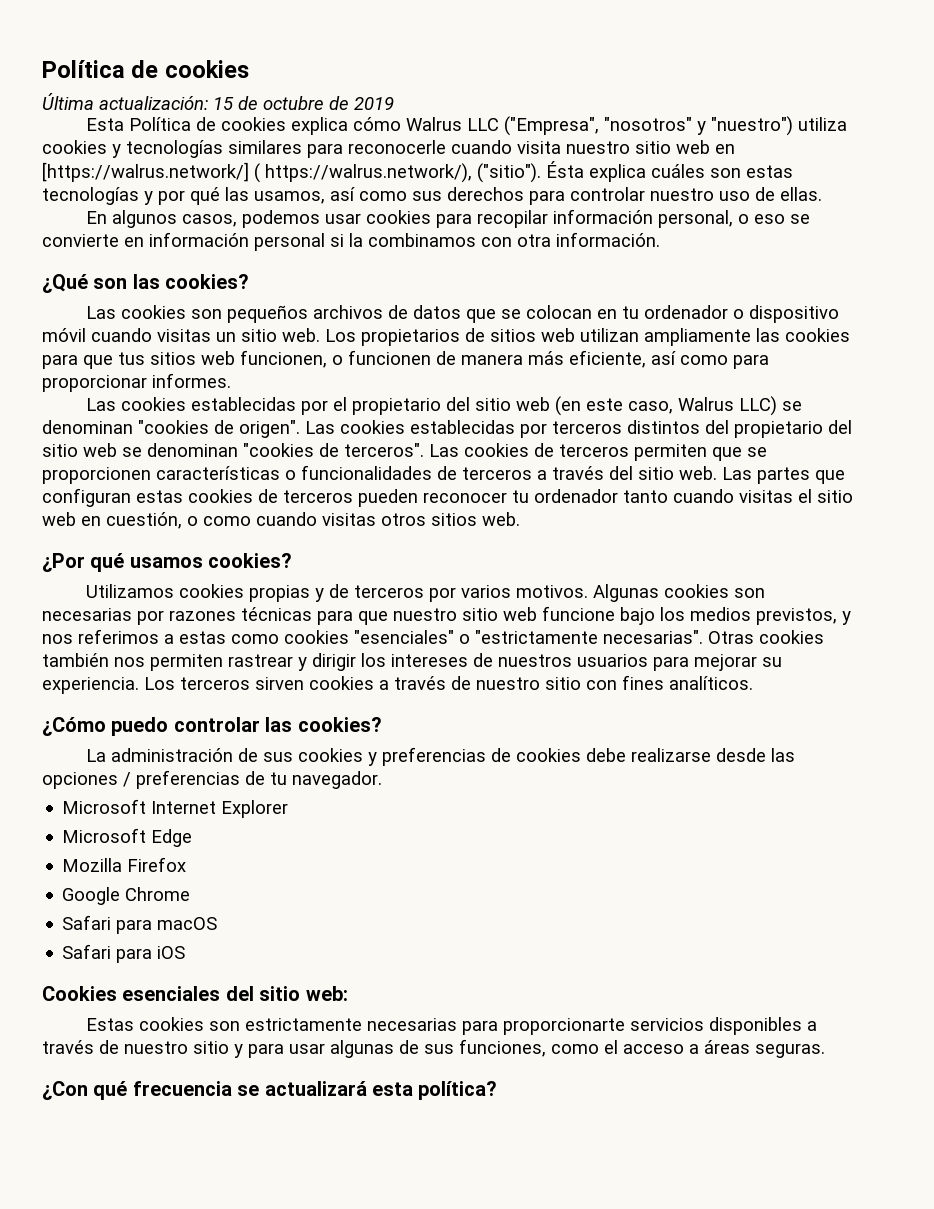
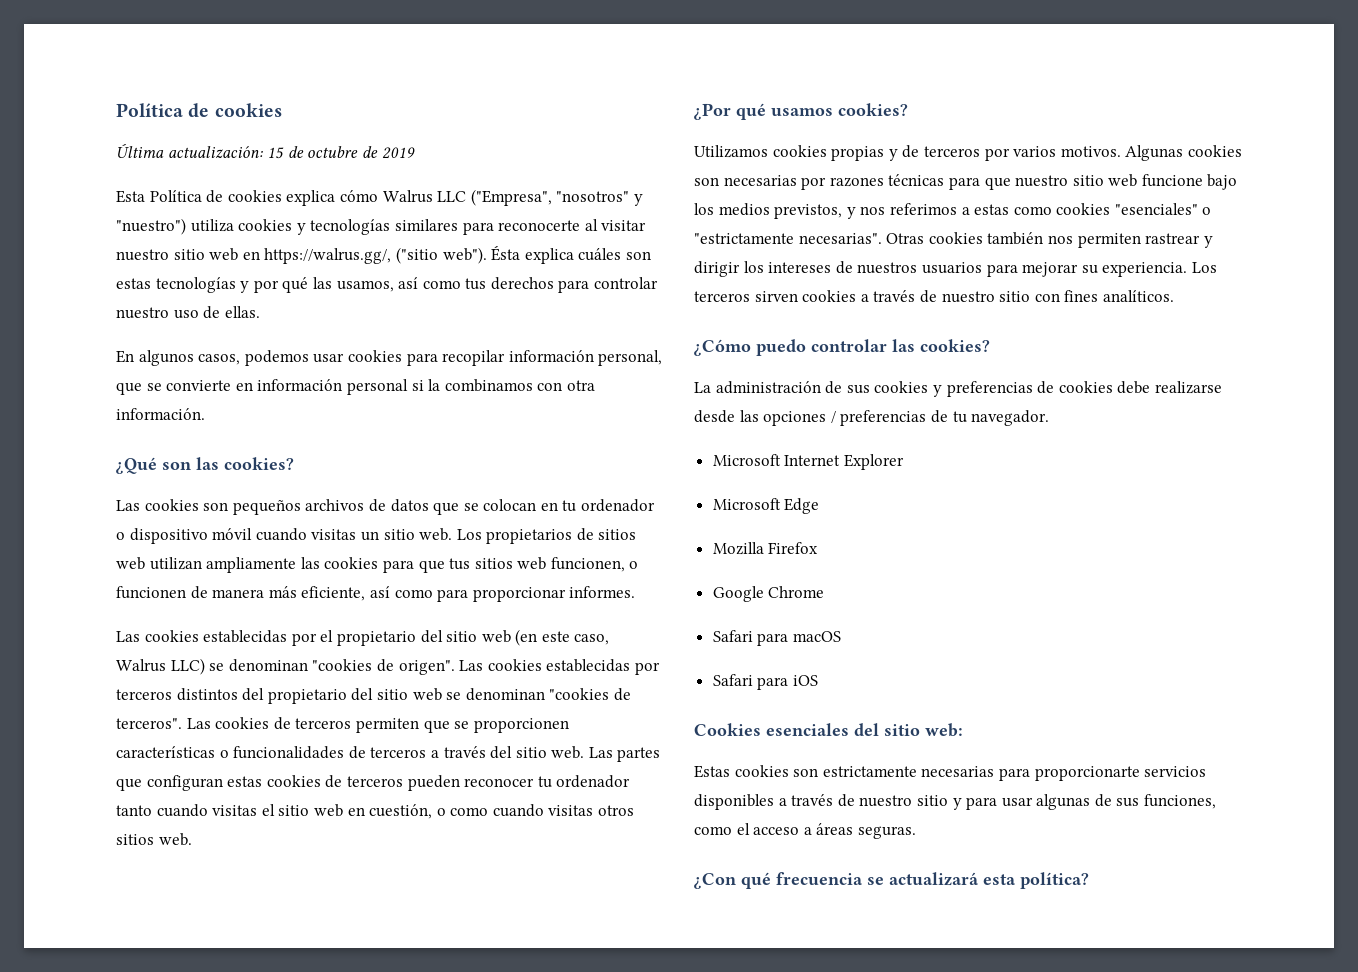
- Esta Política de cookies explica cómo Walrus LLC ("Empresa", "nosotros" y "nuestro") utiliza cookies y tecnologías similares para reconocerle cuando visita nuestro sitio web en [https://walrus.network/] ( https://walrus.network/), ("sitio").
+ Esta Política de cookies explica cómo Walrus LLC ("Empresa", "nosotros" y "nuestro") utiliza cookies y tecnologías similares para reconocerte al visitar nuestro sitio web en https://walrus.gg/, ("sitio web").
- Ésta explica cuáles son estas tecnologías y por qué las usamos, así como sus derechos para controlar nuestro uso de ellas.
+ Ésta explica cuáles son estas tecnologías y por qué las usamos, así como tus derechos para controlar nuestro uso de ellas.
- En algunos casos, podemos usar cookies para recopilar información personal, o eso se convierte en información personal si la combinamos con otra información.
+ En algunos casos, podemos usar cookies para recopilar información personal, que se convierte en información personal si la combinamos con otra información.

